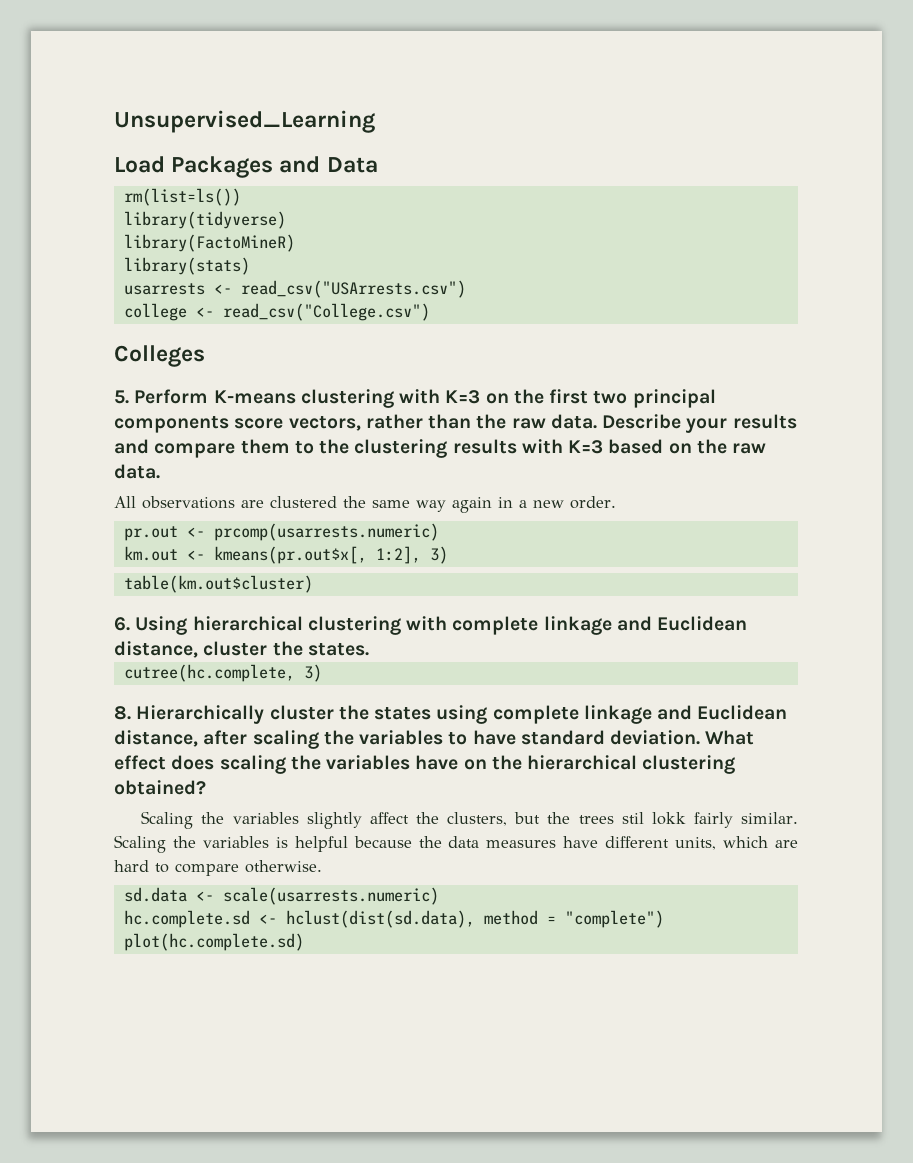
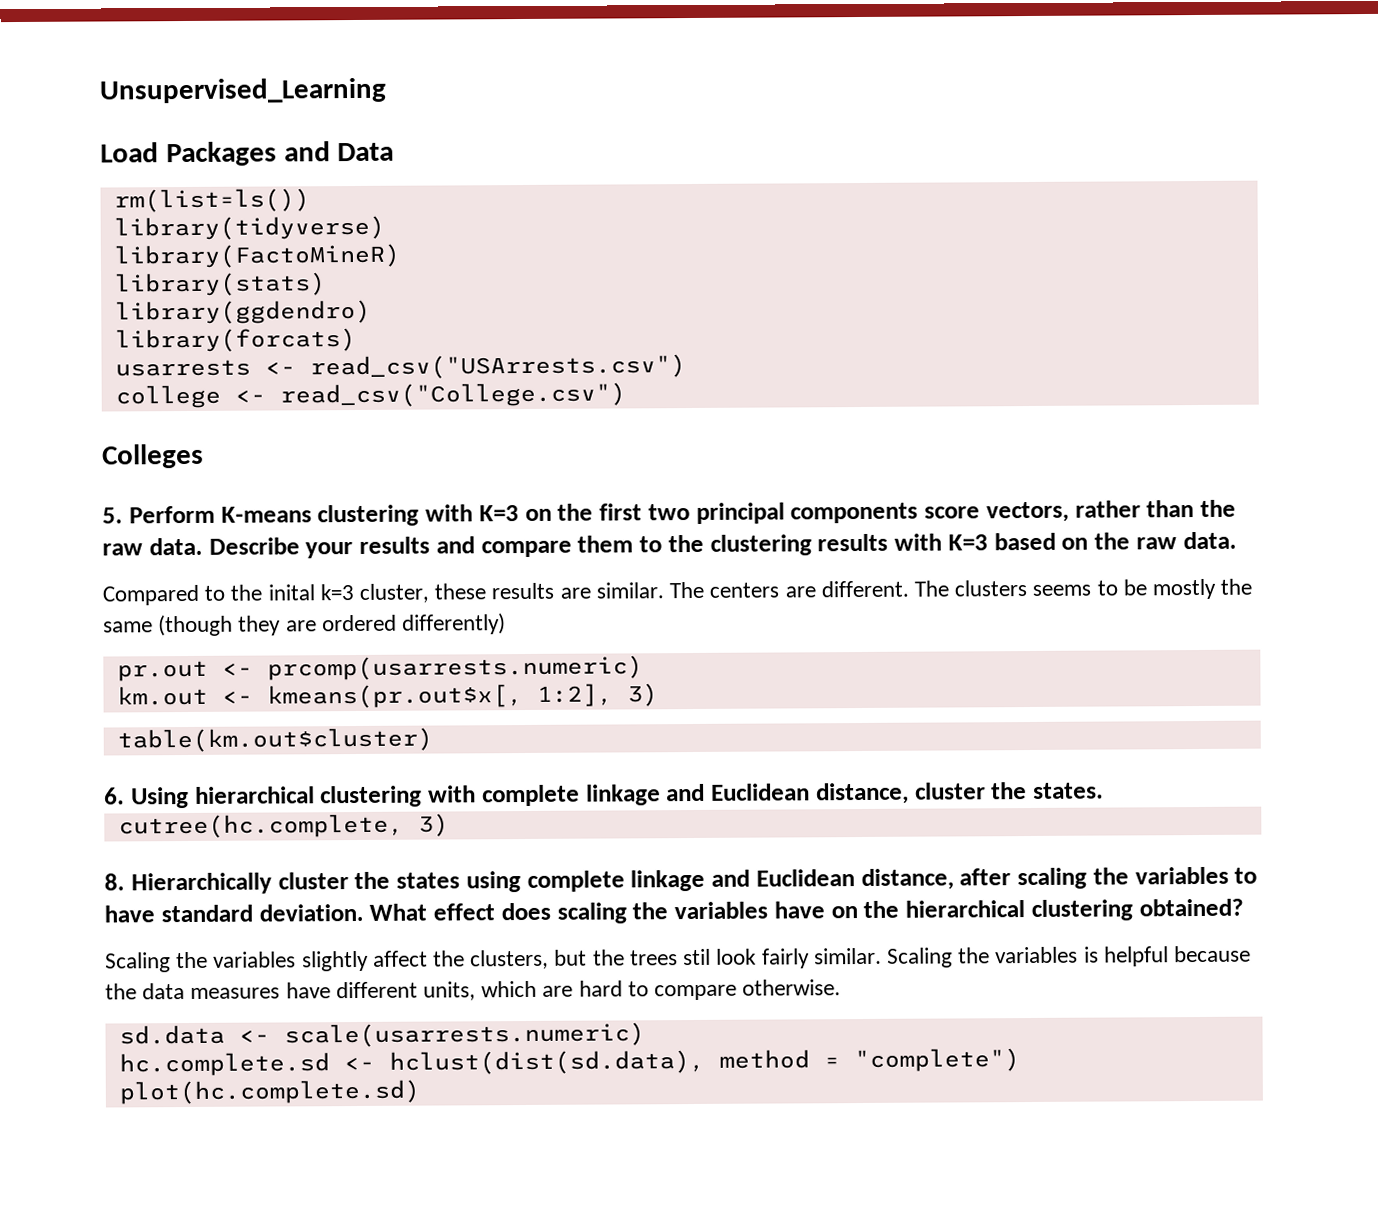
+ library(ggdendro)
+ library(forcats)
- All observations are clustered the same way again in a new order.
+ Compared to the inital k=3 cluster, these results are similar. The centers are different. The clusters seems to be mostly the same (though they are ordered differently)
- Scaling the variables slightly affect the clusters, but the trees stil lokk fairly similar.
+ Scaling the variables slightly affect the clusters, but the trees stil look fairly similar.

